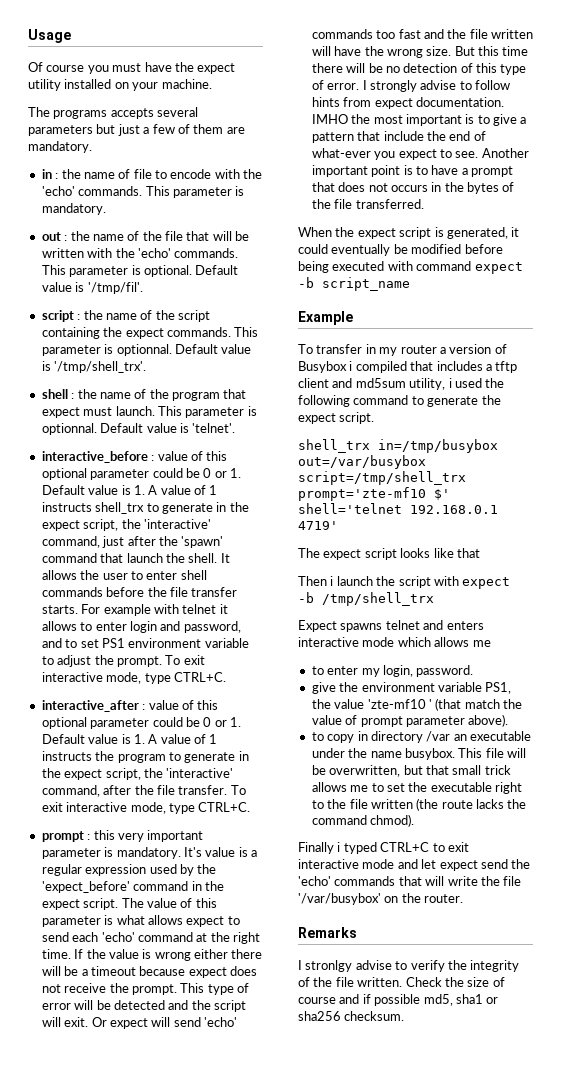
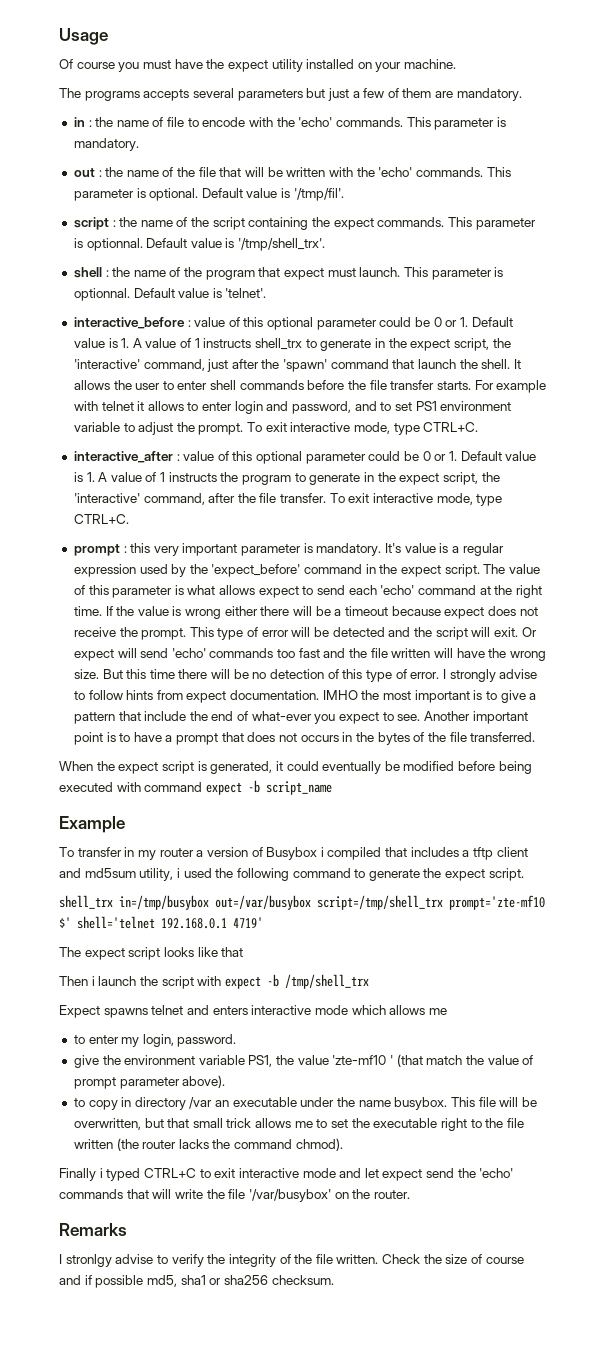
- This file will be overwritten, but that small trick allows me to set the executable right to the file written (the route lacks the command chmod).
+ This file will be overwritten, but that small trick allows me to set the executable right to the file written (the router lacks the command chmod).

